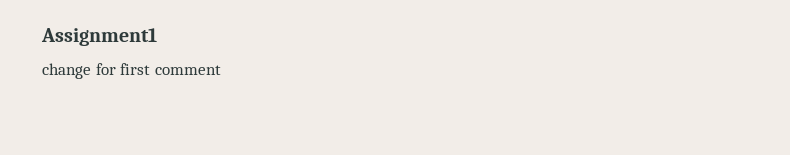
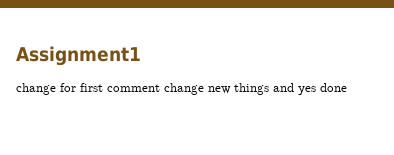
- change for first comment
+ change for first comment change new things and yes done

